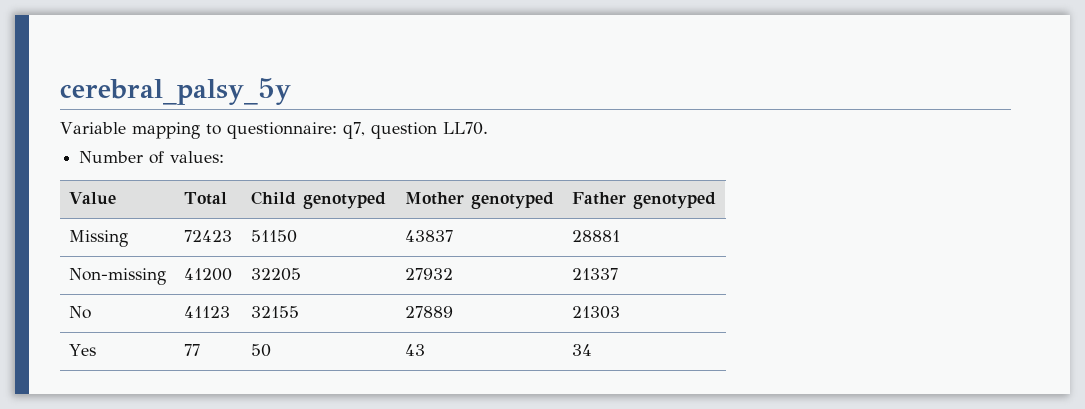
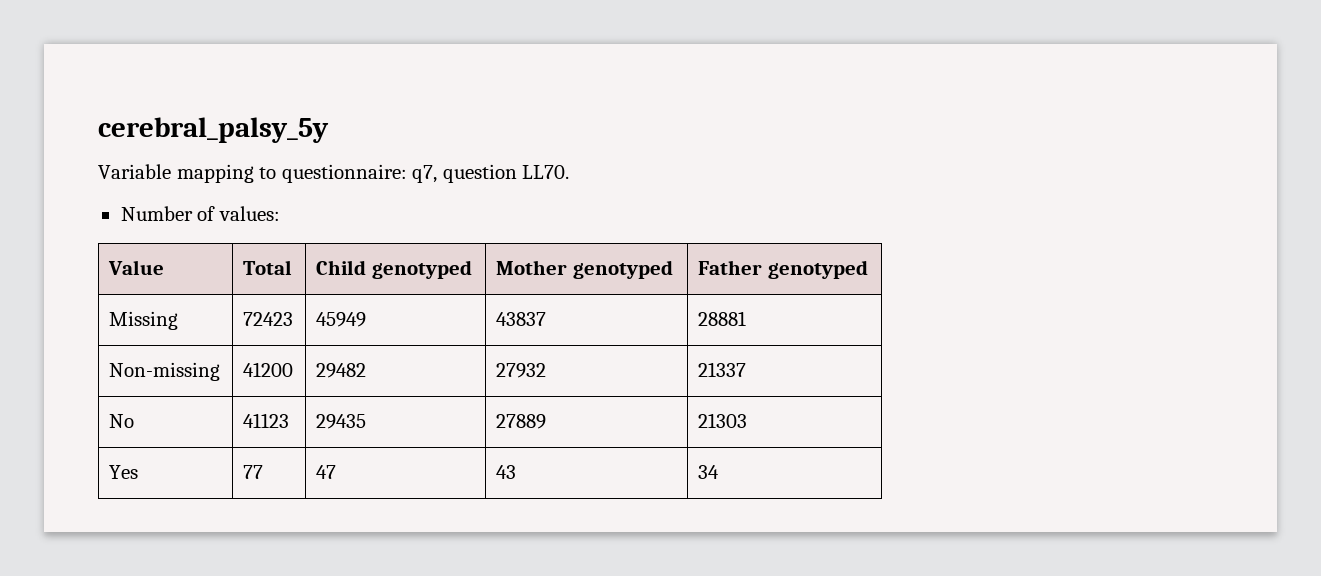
- Missing | 72423 | 51150 | 43837 | 28881
+ Missing | 72423 | 45949 | 43837 | 28881
- Non-missing | 41200 | 32205 | 27932 | 21337
+ Non-missing | 41200 | 29482 | 27932 | 21337
- No | 41123 | 32155 | 27889 | 21303
+ No | 41123 | 29435 | 27889 | 21303
- Yes | 77 | 50 | 43 | 34
+ Yes | 77 | 47 | 43 | 34

